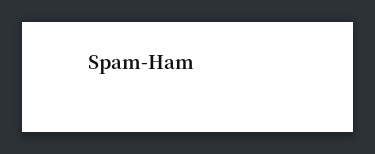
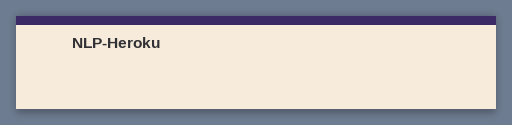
- Spam-Ham
+ NLP-Heroku

